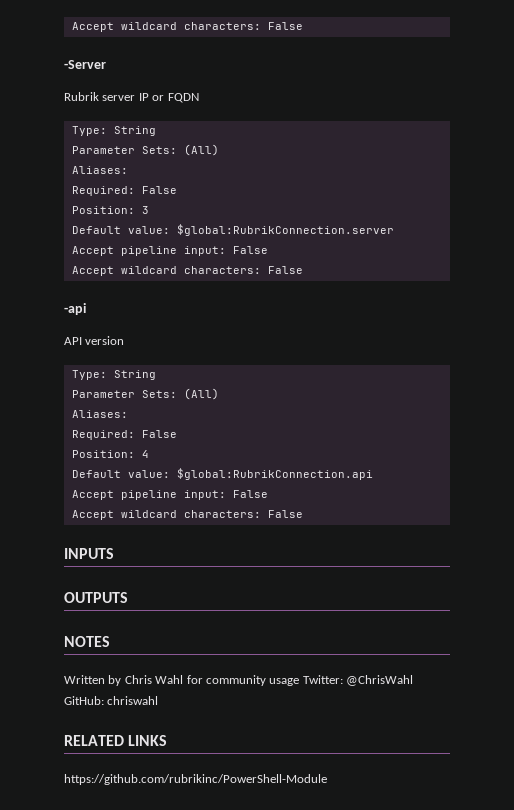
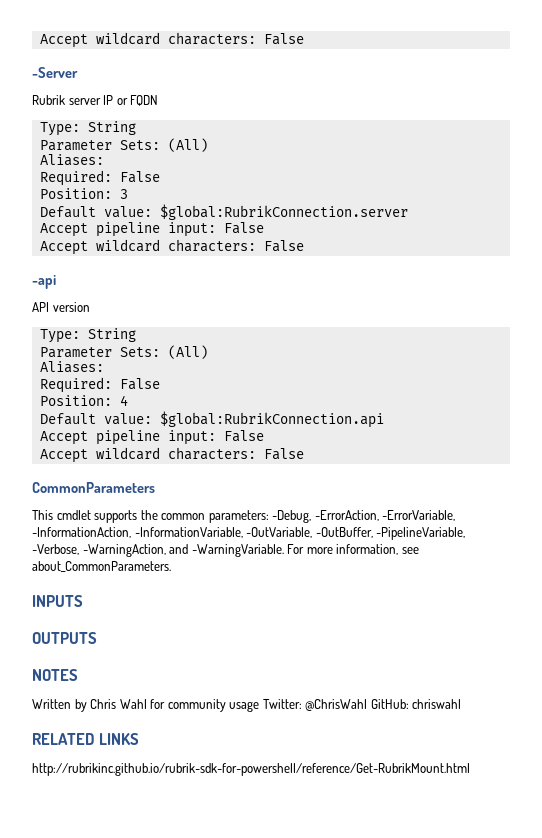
+ CommonParameters
+ This cmdlet supports the common parameters: -Debug, -ErrorAction, -ErrorVariable, -InformationAction, -InformationVariable, -OutVariable, -OutBuffer, -PipelineVariable, -Verbose, -WarningAction, and -WarningVariable. For more information, see about_CommonParameters.
- https://github.com/rubrikinc/PowerShell-Module
+ http://rubrikinc.github.io/rubrik-sdk-for-powershell/reference/Get-RubrikMount.html

